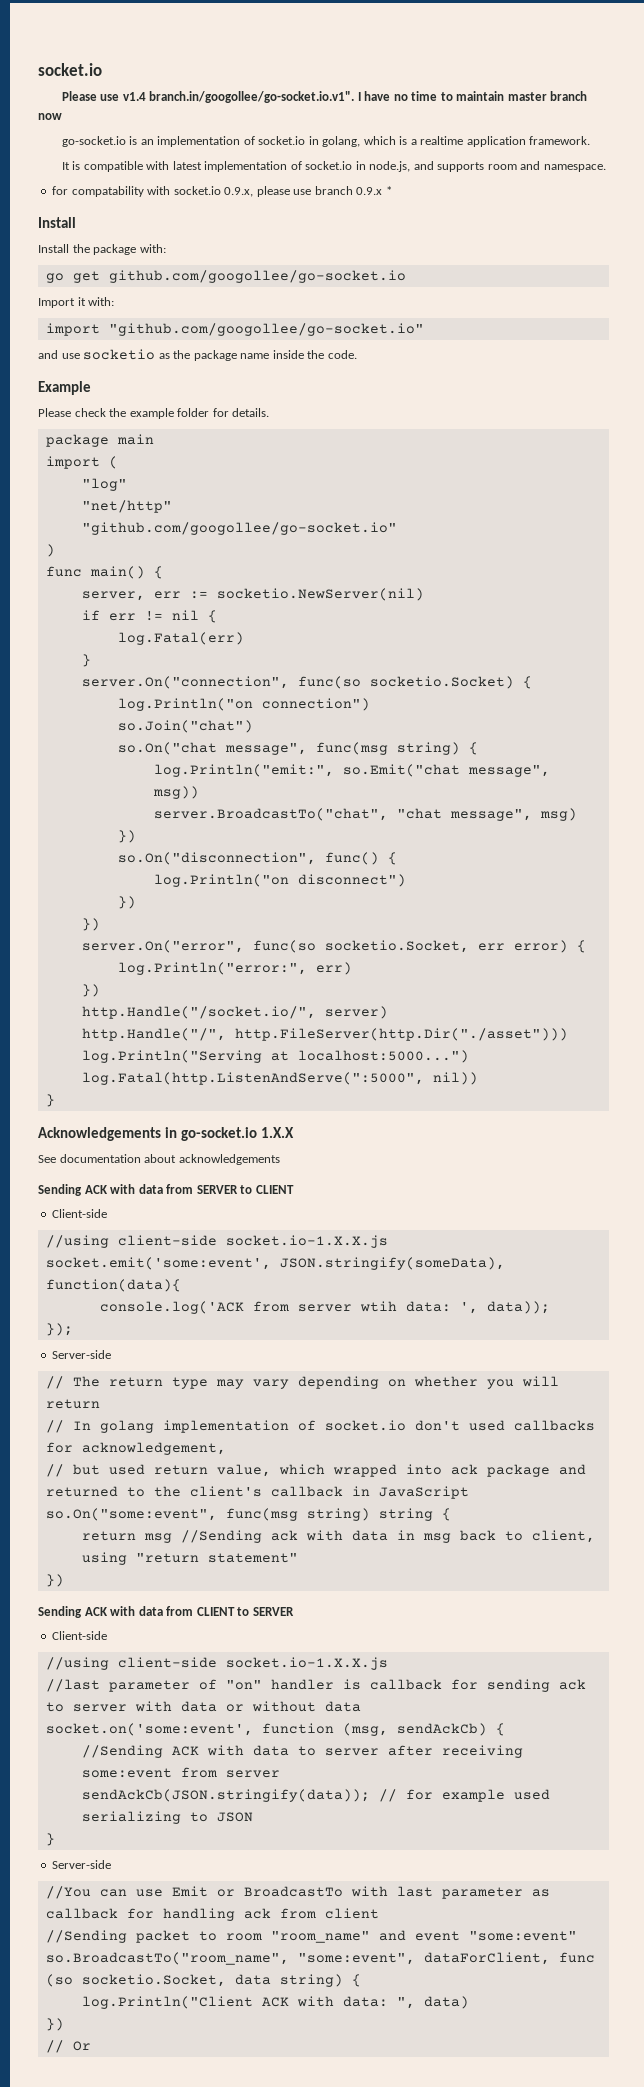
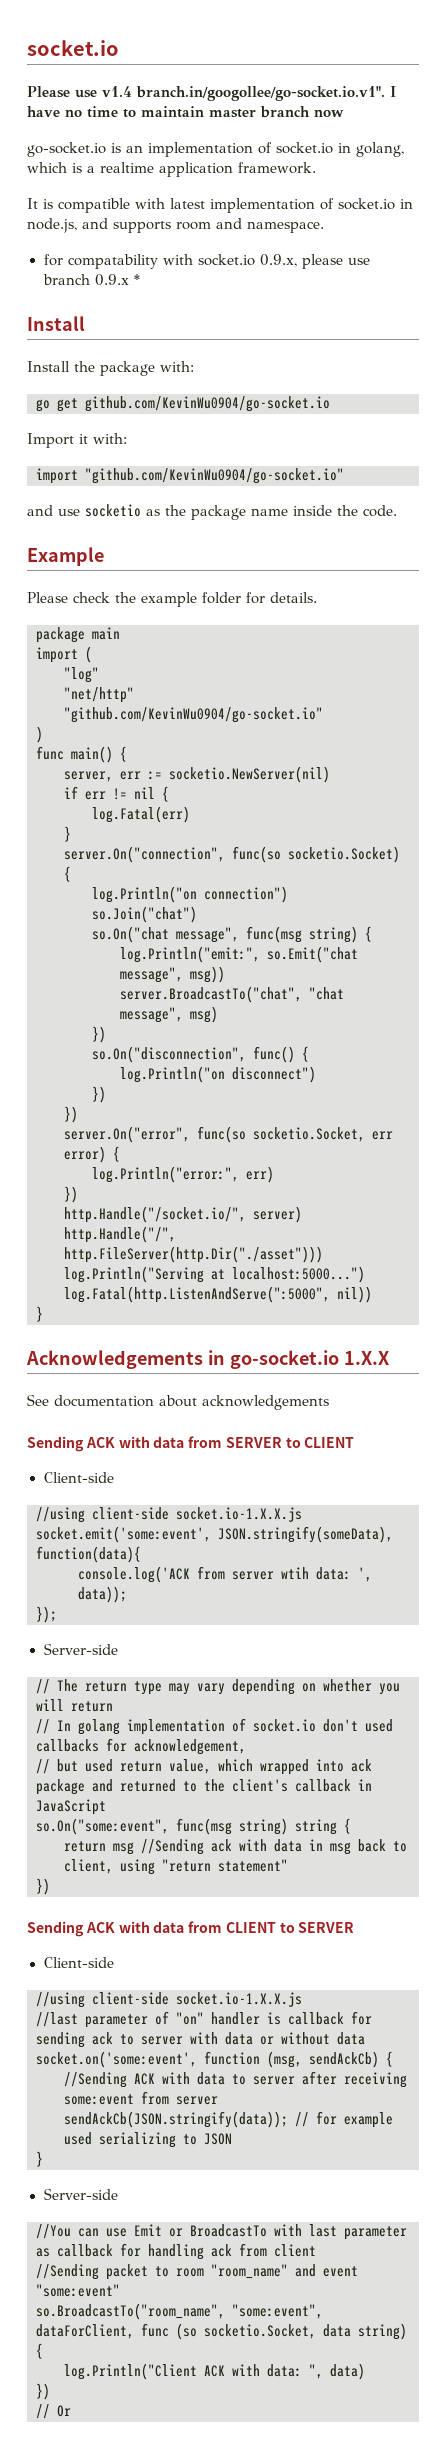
- go get github.com/googollee/go-socket.io
+ go get github.com/KevinWu0904/go-socket.io
- import "github.com/googollee/go-socket.io"
+ import "github.com/KevinWu0904/go-socket.io"
  "net/http"
- "github.com/googollee/go-socket.io"
+ "github.com/KevinWu0904/go-socket.io"

